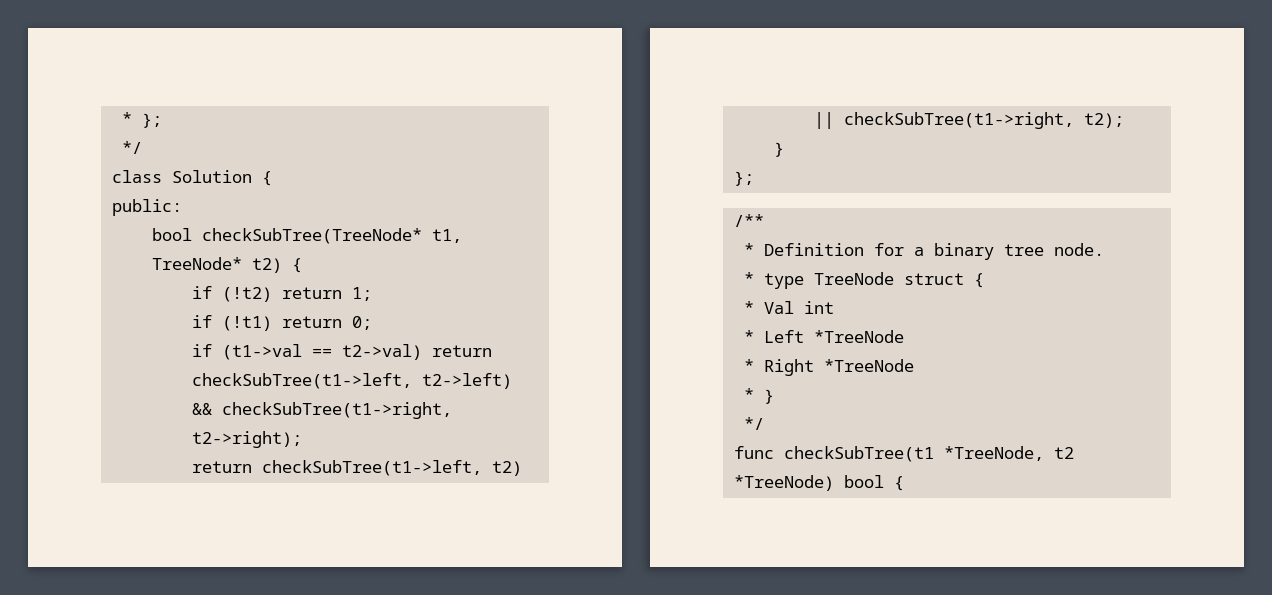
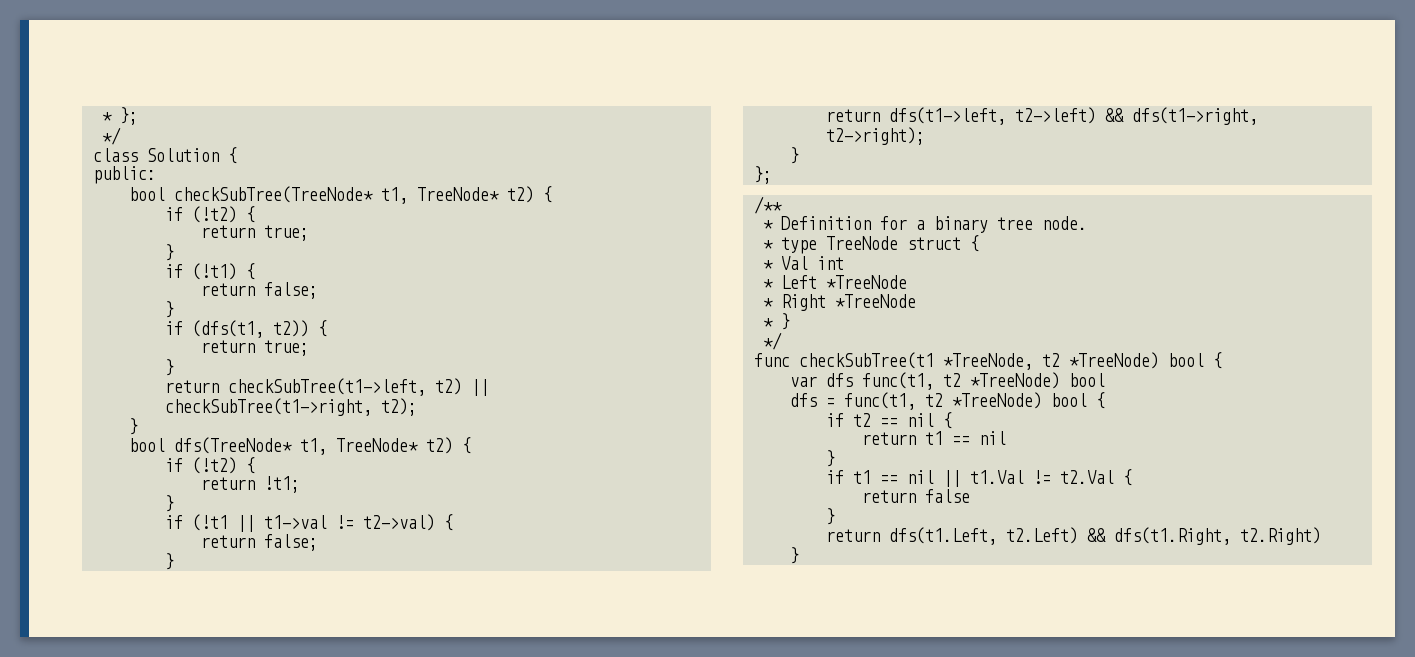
  bool checkSubTree(TreeNode* t1, TreeNode* t2) {
- if (!t2) return 1;
- if (!t1) return 0;
- if (t1->val == t2->val) return checkSubTree(t1->left, t2->left) && checkSubTree(t1->right, t2->right);
+ if (!t2) {
+ return true;
+ }
+ if (!t1) {
+ return false;
+ }
+ if (dfs(t1, t2)) {
+ return true;
+ }
+ bool dfs(TreeNode* t1, TreeNode* t2) {
+ if (!t2) {
+ return !t1;
+ }
+ if (!t1 || t1->val != t2->val) {
+ return false;
+ }
+ return dfs(t1->left, t2->left) && dfs(t1->right, t2->right);
+ }
+ var dfs func(t1, t2 *TreeNode) bool
+ dfs = func(t1, t2 *TreeNode) bool {
+ if t2 == nil {
+ return t1 == nil
+ }
+ if t1 == nil || t1.Val != t2.Val {
+ return false
+ }
+ return dfs(t1.Left, t2.Left) && dfs(t1.Right, t2.Right)
+ }

